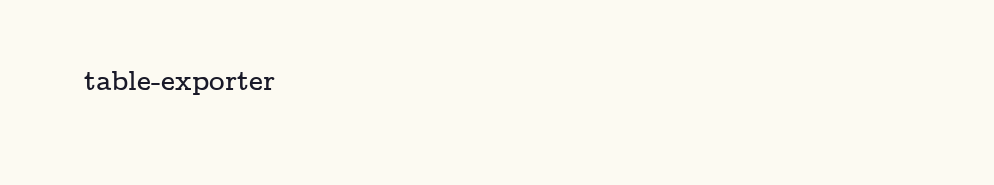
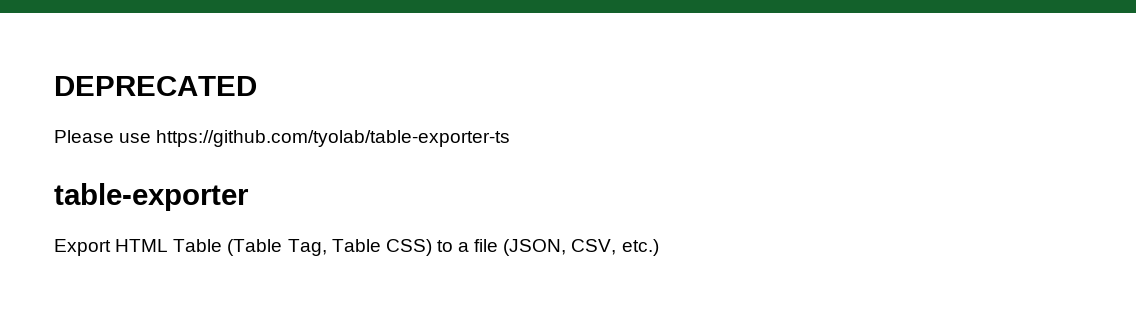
+ DEPRECATED
+ Please use https://github.com/tyolab/table-exporter-ts
  table-exporter
+ Export HTML Table (Table Tag, Table CSS) to a file (JSON, CSV, etc.)

